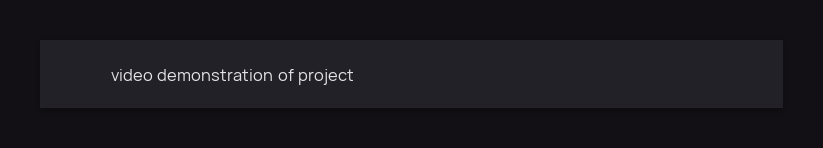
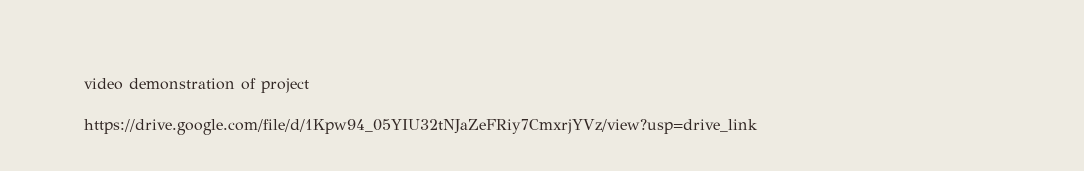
+ https://drive.google.com/file/d/1Kpw94_05YIU32tNJaZeFRiy7CmxrjYVz/view?usp=drive_link

